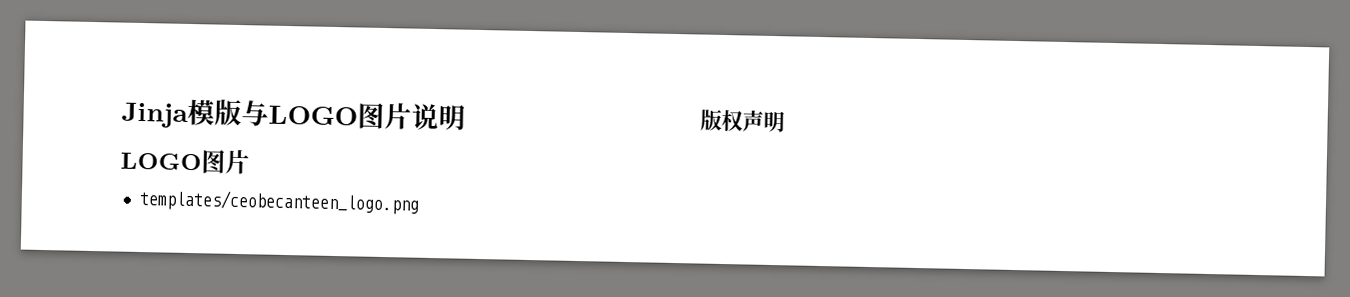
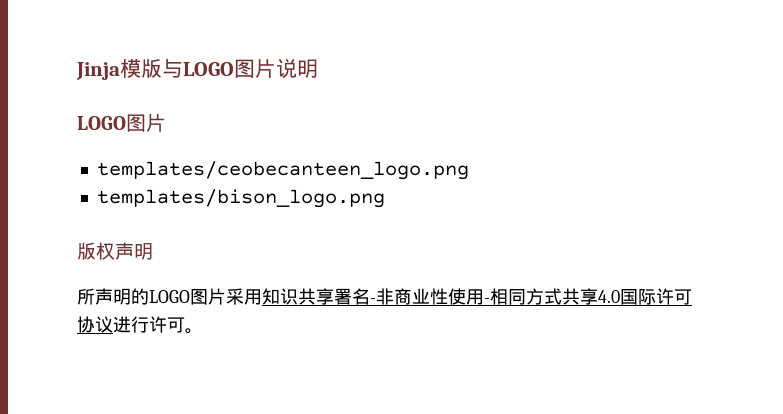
+ templates/bison_logo.png
+ 所声明的LOGO图片采用知识共享署名-非商业性使用-相同方式共享4.0国际许可协议进行许可。

